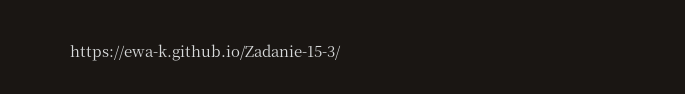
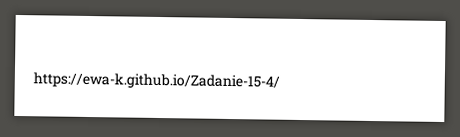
- https://ewa-k.github.io/Zadanie-15-3/
+ https://ewa-k.github.io/Zadanie-15-4/

